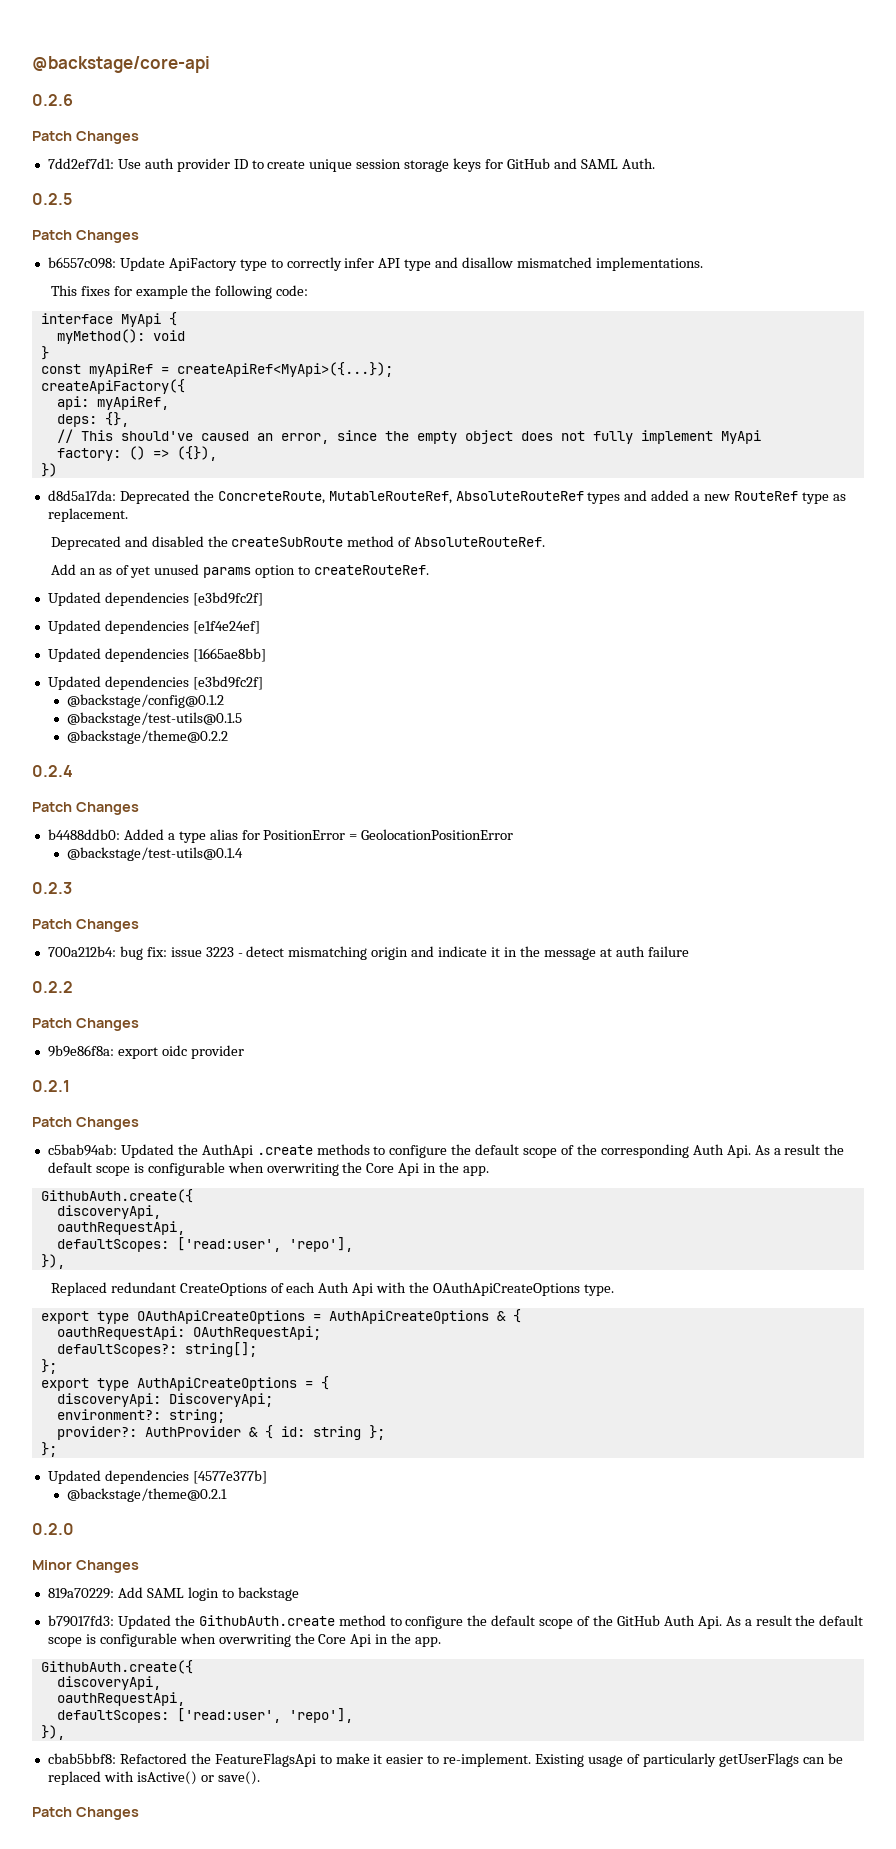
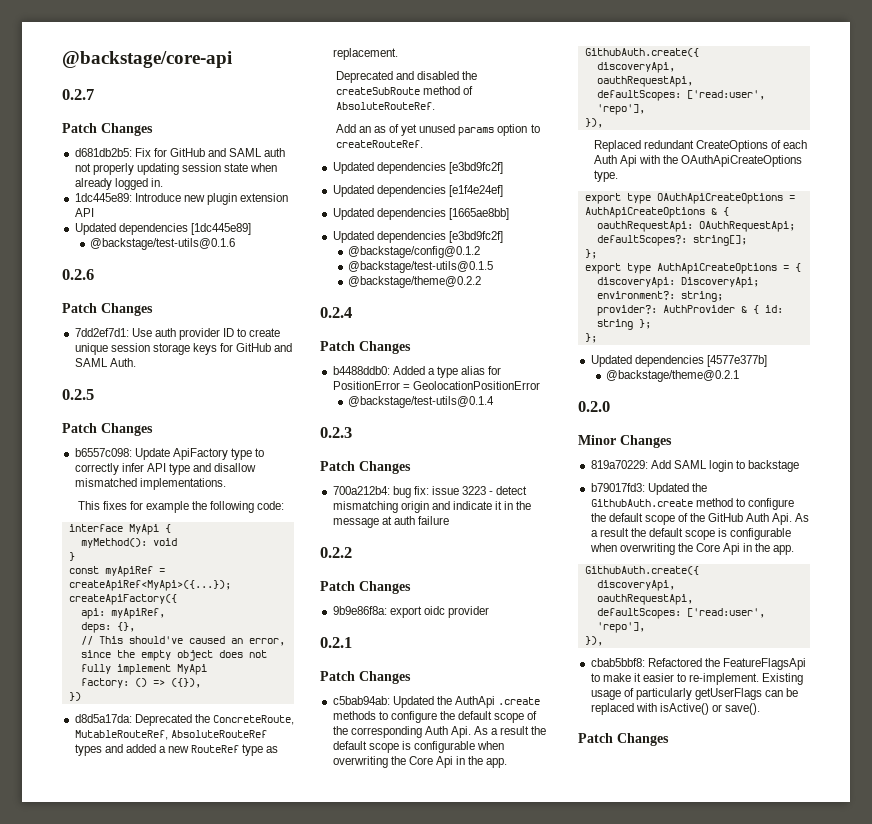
+ 0.2.7
+ Patch Changes
+ d681db2b5: Fix for GitHub and SAML auth not properly updating session state when already logged in.
+ 1dc445e89: Introduce new plugin extension API
+ Updated dependencies [1dc445e89]
+ @backstage/test-utils@0.1.6

